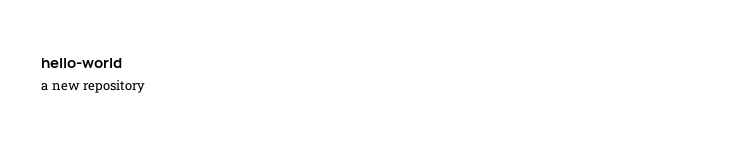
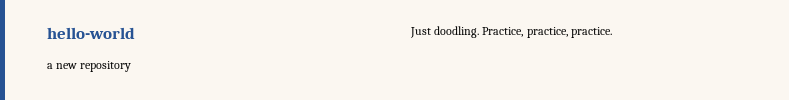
+ Just doodling. Practice, practice, practice.

